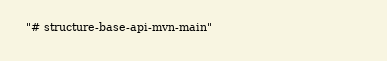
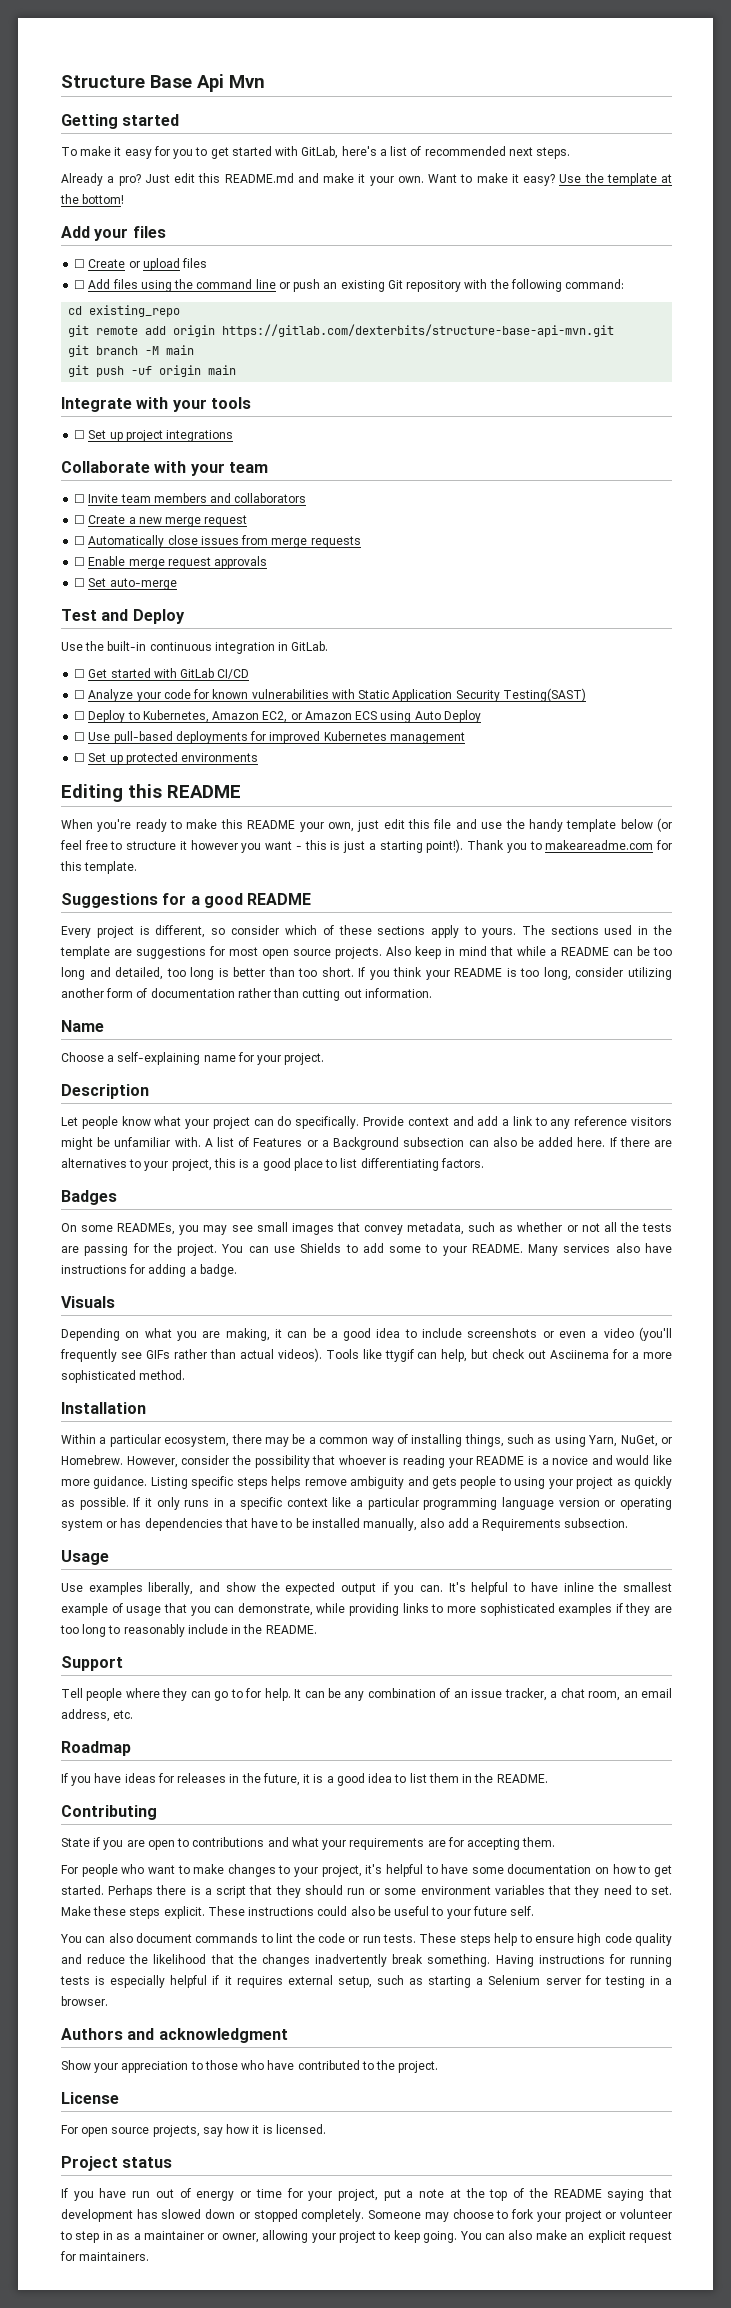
- "# structure-base-api-mvn-main"
+ Structure Base Api Mvn
+ Getting started
+ To make it easy for you to get started with GitLab, here's a list of recommended next steps.
+ Already a pro? Just edit this README.md and make it your own. Want to make it easy? Use the template at the bottom!
+ Add your files
+ ☐ Create or upload files
+ ☐ Add files using the command line or push an existing Git repository with the following command:
+ cd existing_repo
+ git remote add origin https://gitlab.com/dexterbits/structure-base-api-mvn.git
+ git branch -M main
+ git push -uf origin main
+ Integrate with your tools
+ ☐ Set up project integrations
+ Collaborate with your team
+ ☐ Invite team members and collaborators
+ ☐ Create a new merge request
+ ☐ Automatically close issues from merge requests
+ ☐ Enable merge request approvals
+ ☐ Set auto-merge
+ Test and Deploy
+ Use the built-in continuous integration in GitLab.
+ ☐ Get started with GitLab CI/CD
+ ☐ Analyze your code for known vulnerabilities with Static Application Security Testing(SAST)
+ ☐ Deploy to Kubernetes, Amazon EC2, or Amazon ECS using Auto Deploy
+ ☐ Use pull-based deployments for improved Kubernetes management
+ ☐ Set up protected environments
+ Editing this README
+ When you're ready to make this README your own, just edit this file and use the handy template below (or feel free to structure it however you want - this is just a starting point!). Thank you to makeareadme.com for this template.
+ Suggestions for a good README
+ Every project is different, so consider which of these sections apply to yours. The sections used in the template are suggestions for most open source projects. Also keep in mind that while a README can be too long and detailed, too long is better than too short. If you think your README is too long, consider utilizing another form of documentation rather than cutting out information.
+ Name
+ Choose a self-explaining name for your project.
+ Description
+ Let people know what your project can do specifically. Provide context and add a link to any reference visitors might be unfamiliar with. A list of Features or a Background subsection can also be added here. If there are alternatives to your project, this is a good place to list differentiating factors.
+ Badges
+ On some READMEs, you may see small images that convey metadata, such as whether or not all the tests are passing for the project. You can use Shields to add some to your README. Many services also have instructions for adding a badge.
+ Visuals
+ Depending on what you are making, it can be a good idea to include screenshots or even a video (you'll frequently see GIFs rather than actual videos). Tools like ttygif can help, but check out Asciinema for a more sophisticated method.
+ Installation
+ Within a particular ecosystem, there may be a common way of installing things, such as using Yarn, NuGet, or Homebrew. However, consider the possibility that whoever is reading your README is a novice and would like more guidance. Listing specific steps helps remove ambiguity and gets people to using your project as quickly as possible. If it only runs in a specific context like a particular programming language version or operating system or has dependencies that have to be installed manually, also add a Requirements subsection.
+ Usage
+ Use examples liberally, and show the expected output if you can. It's helpful to have inline the smallest example of usage that you can demonstrate, while providing links to more sophisticated examples if they are too long to reasonably include in the README.
+ Support
+ Tell people where they can go to for help. It can be any combination of an issue tracker, a chat room, an email address, etc.
+ Roadmap
+ If you have ideas for releases in the future, it is a good idea to list them in the README.
+ Contributing
+ State if you are open to contributions and what your requirements are for accepting them.
+ For people who want to make changes to your project, it's helpful to have some documentation on how to get started. Perhaps there is a script that they should run or some environment variables that they need to set. Make these steps explicit. These instructions could also be useful to your future self.
+ You can also document commands to lint the code or run tests. These steps help to ensure high code quality and reduce the likelihood that the changes inadvertently break something. Having instructions for running tests is especially helpful if it requires external setup, such as starting a Selenium server for testing in a browser.
+ Authors and acknowledgment
+ Show your appreciation to those who have contributed to the project.
+ License
+ For open source projects, say how it is licensed.
+ Project status
+ If you have run out of energy or time for your project, put a note at the top of the README saying that development has slowed down or stopped completely. Someone may choose to fork your project or volunteer to step in as a maintainer or owner, allowing your project to keep going. You can also make an explicit request for maintainers.

